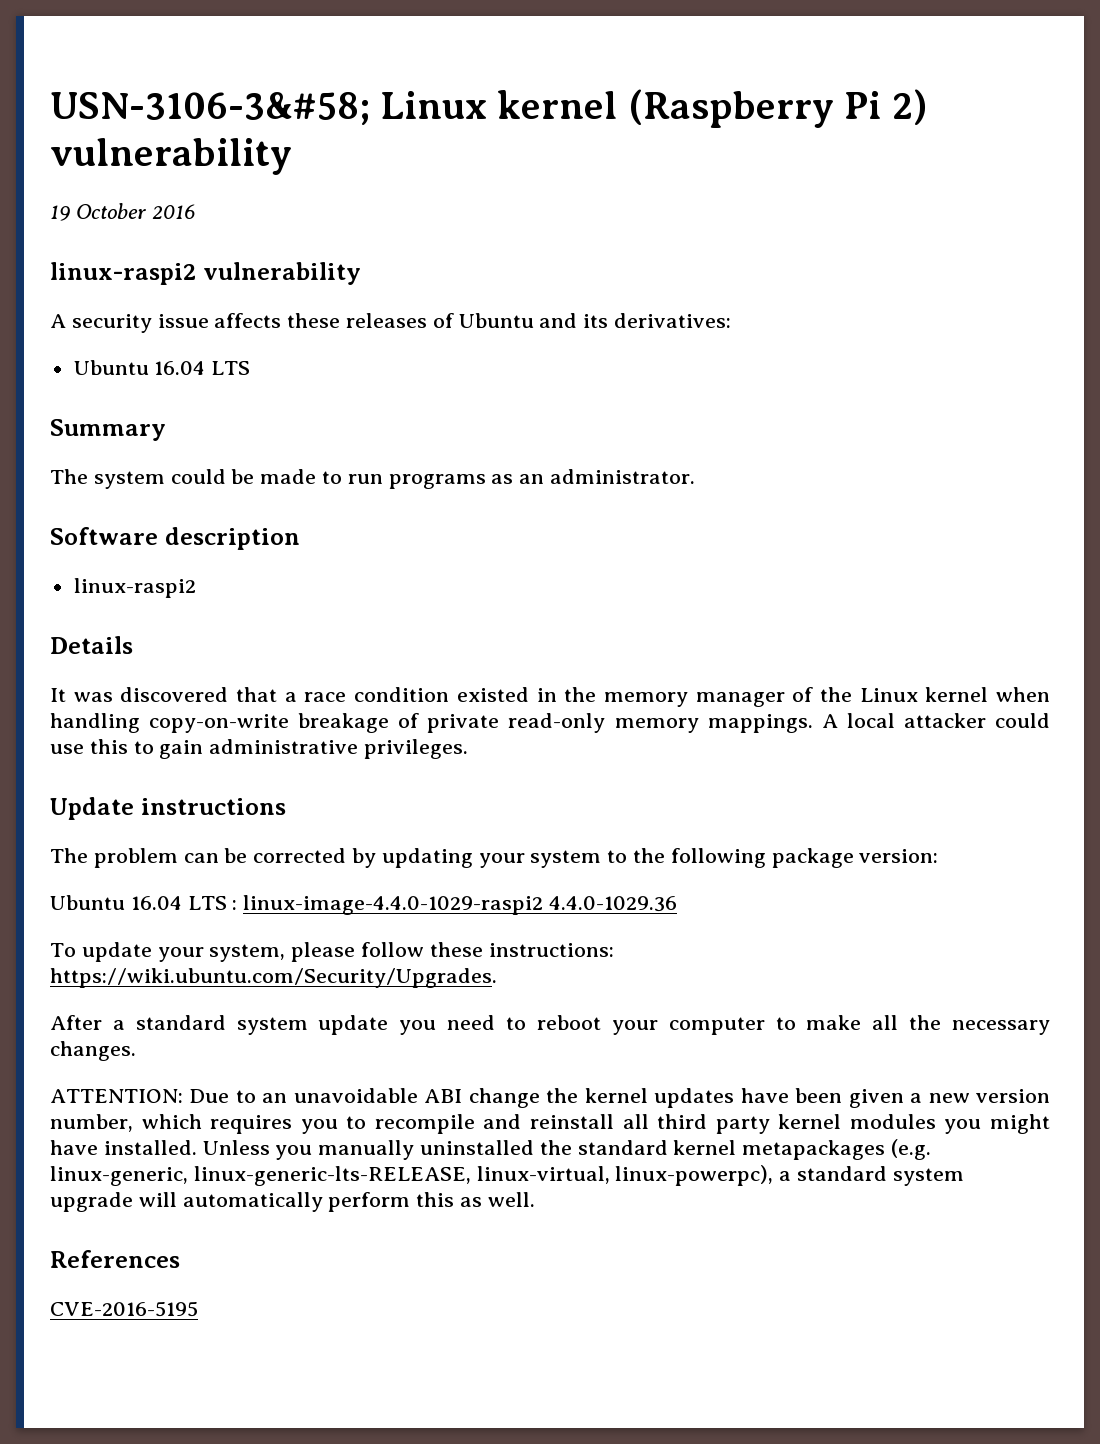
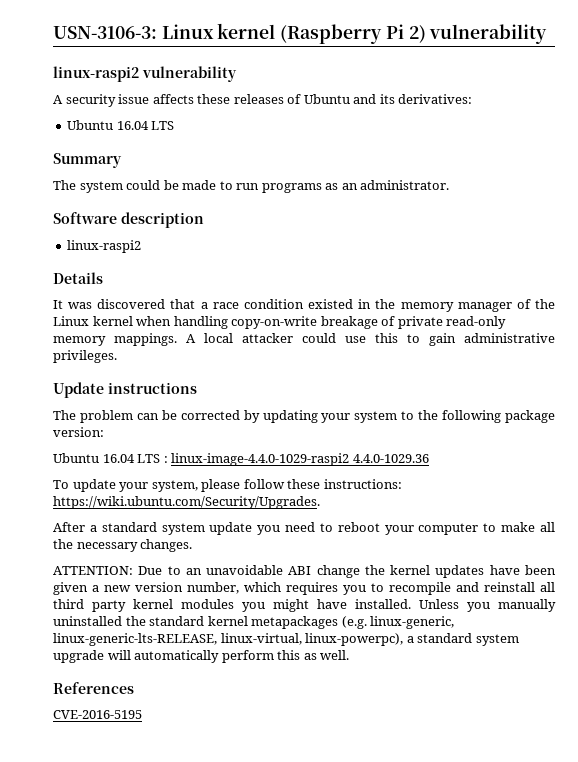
- USN-3106-3&#58; Linux kernel (Raspberry Pi 2) vulnerability
+ USN-3106-3: Linux kernel (Raspberry Pi 2) vulnerability
- 19 October 2016

